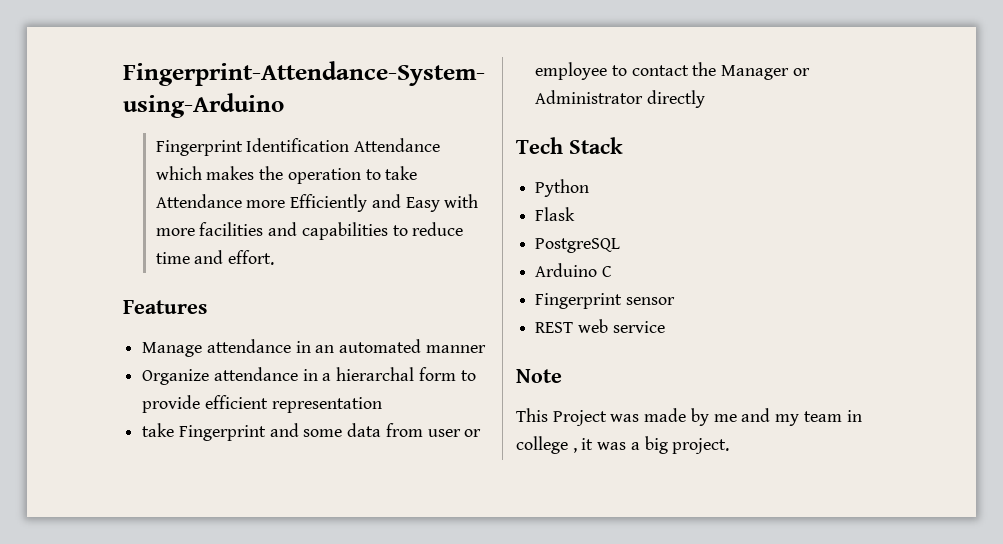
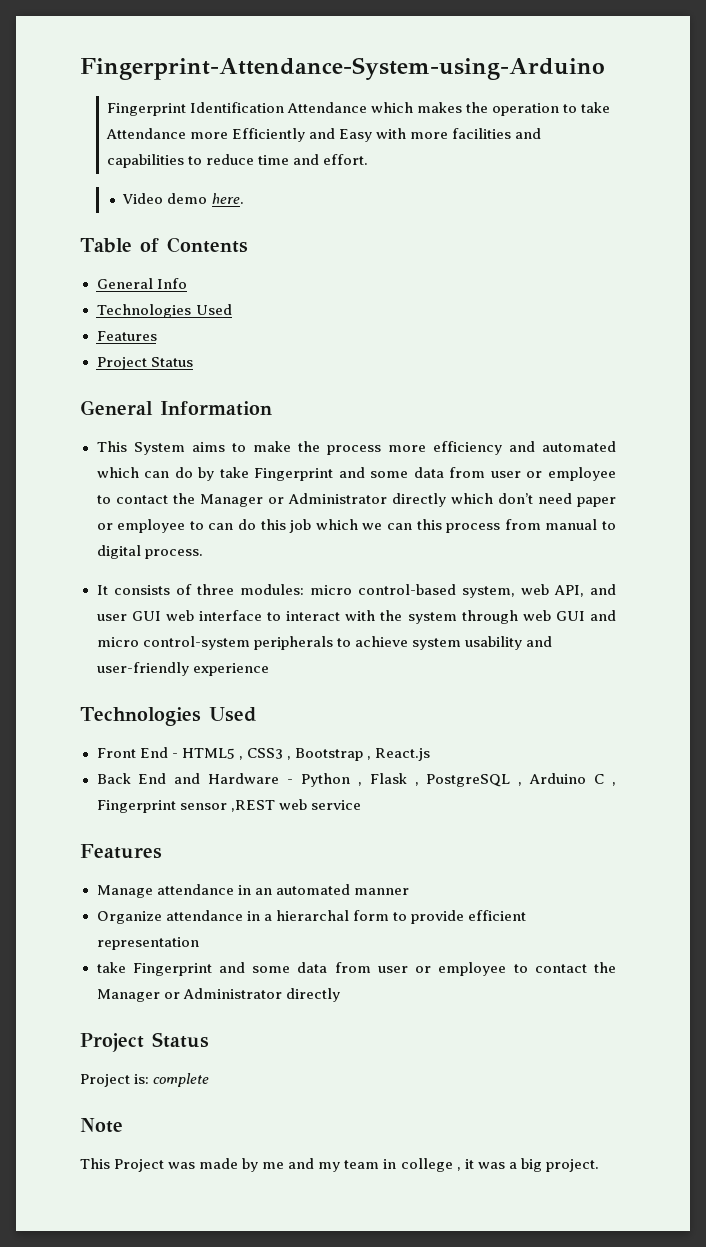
+ Video demo here.
+ Table of Contents
+ General Info
+ Technologies Used
+ Features
+ Project Status
+ General Information
+ This System aims to make the process more efficiency and automated which can do by take Fingerprint and some data from user or employee to contact the Manager or Administrator directly which don’t need paper or employee to can do this job which we can this process from manual to digital process.
+ It consists of three modules: micro control-based system, web API, and user GUI web interface to interact with the system through web GUI and micro control-system peripherals to achieve system usability and user-friendly experience
+ Technologies Used
+ Front End - HTML5 , CSS3 , Bootstrap , React.js
+ Back End and Hardware - Python , Flask , PostgreSQL , Arduino C , Fingerprint sensor ,REST web service
  Organize attendance in a hierarchal form to provide efficient representation
  take Fingerprint and some data from user or employee to contact the Manager or Administrator directly
- Tech Stack
- Python
- Flask
- PostgreSQL
- Arduino C
- Fingerprint sensor
- REST web service
+ Project Status
+ Project is: complete

